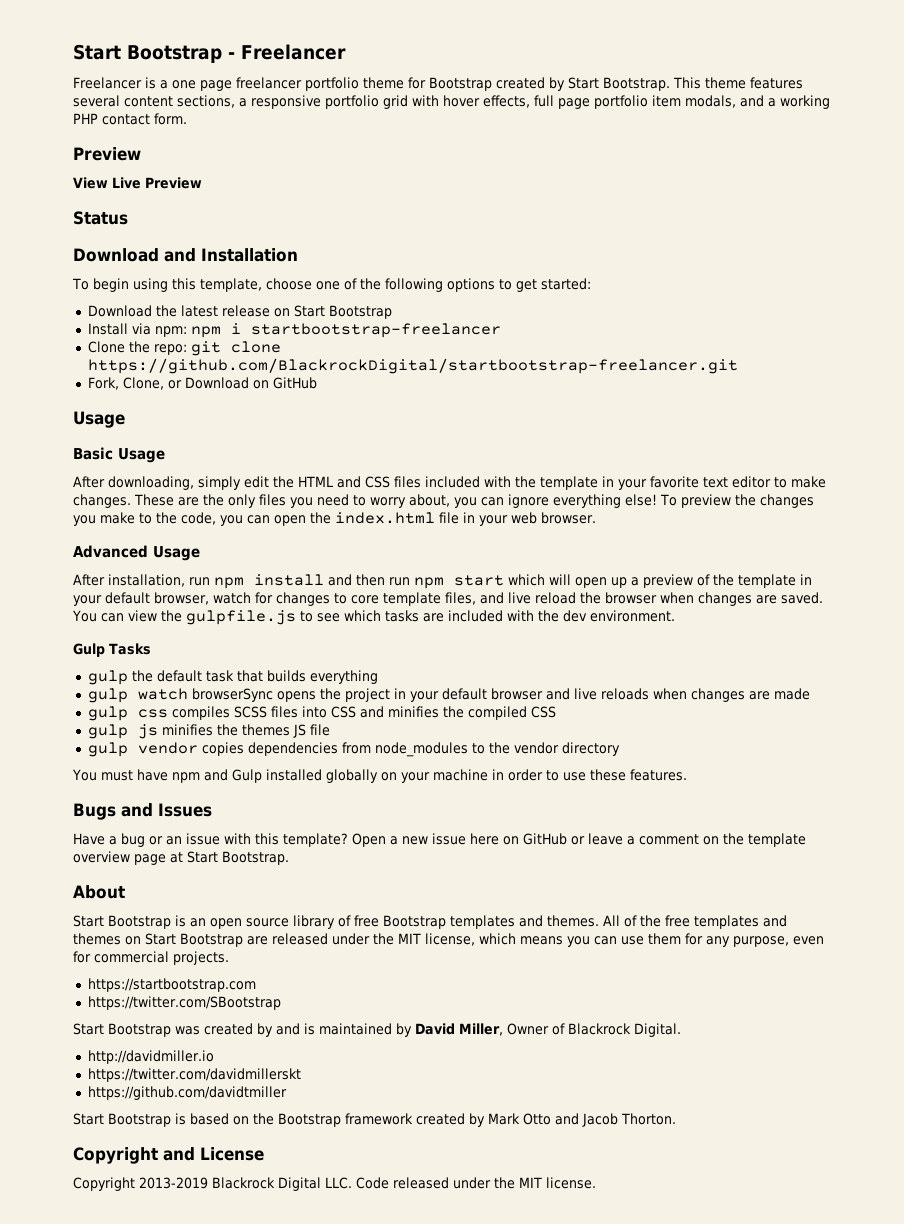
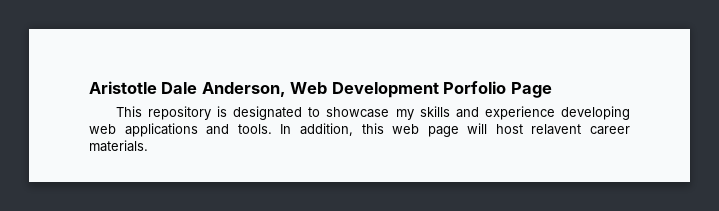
- Start Bootstrap - Freelancer
- Freelancer is a one page freelancer portfolio theme for Bootstrap created by Start Bootstrap. This theme features several content sections, a responsive portfolio grid with hover effects, full page portfolio item modals, and a working PHP contact form.
- Preview
- View Live Preview
- Status
- Download and Installation
- To begin using this template, choose one of the following options to get started:
- Download the latest release on Start Bootstrap
- Install via npm: npm i startbootstrap-freelancer
- Clone the repo: git clone https://github.com/BlackrockDigital/startbootstrap-freelancer.git
- Fork, Clone, or Download on GitHub
- Usage
- Basic Usage
- After downloading, simply edit the HTML and CSS files included with the template in your favorite text editor to make changes. These are the only files you need to worry about, you can ignore everything else! To preview the changes you make to the code, you can open the index.html file in your web browser.
- Advanced Usage
- After installation, run npm install and then run npm start which will open up a preview of the template in your default browser, watch for changes to core template files, and live reload the browser when changes are saved. You can view the gulpfile.js to see which tasks are included with the dev environment.
- Gulp Tasks
- gulp the default task that builds everything
- gulp watch browserSync opens the project in your default browser and live reloads when changes are made
- gulp css compiles SCSS files into CSS and minifies the compiled CSS
- gulp js minifies the themes JS file
- gulp vendor copies dependencies from node_modules to the vendor directory
- You must have npm and Gulp installed globally on your machine in order to use these features.
- Bugs and Issues
- Have a bug or an issue with this template? Open a new issue here on GitHub or leave a comment on the template overview page at Start Bootstrap.
- About
- Start Bootstrap is an open source library of free Bootstrap templates and themes. All of the free templates and themes on Start Bootstrap are released under the MIT license, which means you can use them for any purpose, even for commercial projects.
- https://startbootstrap.com
- https://twitter.com/SBootstrap
- Start Bootstrap was created by and is maintained by David Miller, Owner of Blackrock Digital.
- http://davidmiller.io
- https://twitter.com/davidmillerskt
- https://github.com/davidtmiller
- Start Bootstrap is based on the Bootstrap framework created by Mark Otto and Jacob Thorton.
- Copyright and License
- Copyright 2013-2019 Blackrock Digital LLC. Code released under the MIT license.
+ Aristotle Dale Anderson, Web Development Porfolio Page
+ This repository is designated to showcase my skills and experience developing web applications and tools. In addition, this web page will host relavent career materials.

